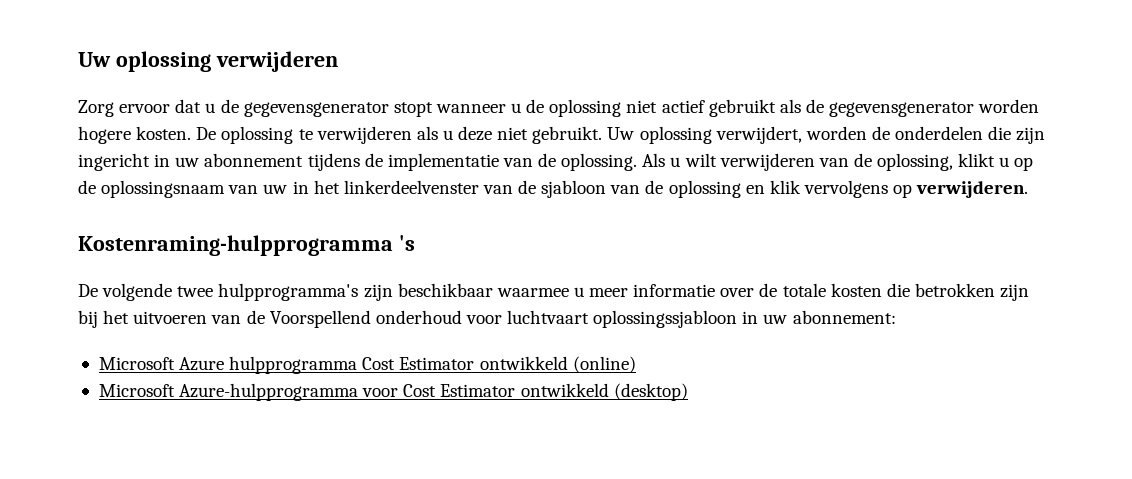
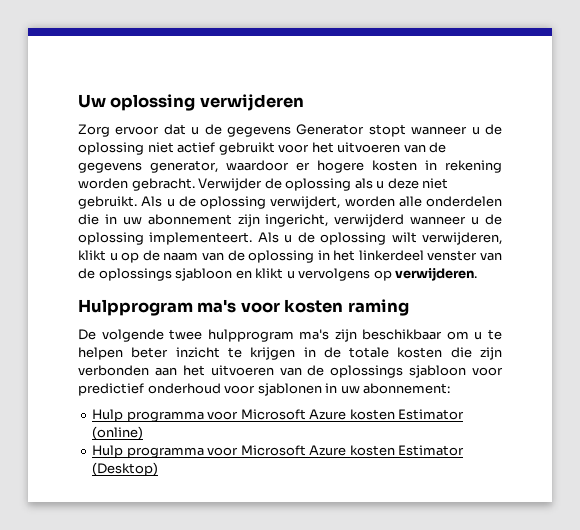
- Zorg ervoor dat u de gegevensgenerator stopt wanneer u de oplossing niet actief gebruikt als de gegevensgenerator worden hogere kosten. De oplossing te verwijderen als u deze niet gebruikt.
+ Zorg ervoor dat u de gegevens Generator stopt wanneer u de oplossing niet actief gebruikt voor het uitvoeren van de gegevens generator, waardoor er hogere kosten in rekening worden gebracht. Verwijder de oplossing als u deze niet gebruikt.
- Uw oplossing verwijdert, worden de onderdelen die zijn ingericht in uw abonnement tijdens de implementatie van de oplossing. Als u wilt verwijderen van de oplossing, klikt u op de oplossingsnaam van uw in het linkerdeelvenster van de sjabloon van de oplossing en klik vervolgens op verwijderen.
- Kostenraming-hulpprogramma 's
- De volgende twee hulpprogramma's zijn beschikbaar waarmee u meer informatie over de totale kosten die betrokken zijn bij het uitvoeren van de Voorspellend onderhoud voor luchtvaart oplossingssjabloon in uw abonnement:
- Microsoft Azure hulpprogramma Cost Estimator ontwikkeld (online)
- Microsoft Azure-hulpprogramma voor Cost Estimator ontwikkeld (desktop)
+ Als u de oplossing verwijdert, worden alle onderdelen die in uw abonnement zijn ingericht, verwijderd wanneer u de oplossing implementeert. Als u de oplossing wilt verwijderen, klikt u op de naam van de oplossing in het linkerdeel venster van de oplossings sjabloon en klikt u vervolgens op verwijderen.
+ Hulpprogram ma's voor kosten raming
+ De volgende twee hulpprogram ma's zijn beschikbaar om u te helpen beter inzicht te krijgen in de totale kosten die zijn verbonden aan het uitvoeren van de oplossings sjabloon voor predictief onderhoud voor sjablonen in uw abonnement:
+ Hulp programma voor Microsoft Azure kosten Estimator (online)
+ Hulp programma voor Microsoft Azure kosten Estimator (Desktop)

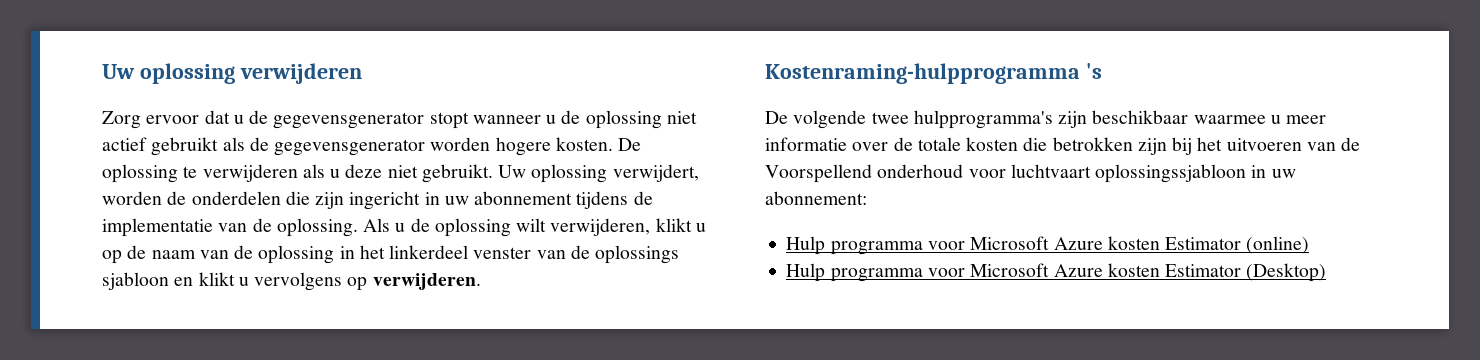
- Zorg ervoor dat u de gegevens Generator stopt wanneer u de oplossing niet actief gebruikt voor het uitvoeren van de gegevens generator, waardoor er hogere kosten in rekening worden gebracht. Verwijder de oplossing als u deze niet gebruikt.
+ Zorg ervoor dat u de gegevensgenerator stopt wanneer u de oplossing niet actief gebruikt als de gegevensgenerator worden hogere kosten. De oplossing te verwijderen als u deze niet gebruikt.
- Als u de oplossing verwijdert, worden alle onderdelen die in uw abonnement zijn ingericht, verwijderd wanneer u de oplossing implementeert.
+ Uw oplossing verwijdert, worden de onderdelen die zijn ingericht in uw abonnement tijdens de implementatie van de oplossing.
- Hulpprogram ma's voor kosten raming
- De volgende twee hulpprogram ma's zijn beschikbaar om u te helpen beter inzicht te krijgen in de totale kosten die zijn verbonden aan het uitvoeren van de oplossings sjabloon voor predictief onderhoud voor sjablonen in uw abonnement:
+ Kostenraming-hulpprogramma 's
+ De volgende twee hulpprogramma's zijn beschikbaar waarmee u meer informatie over de totale kosten die betrokken zijn bij het uitvoeren van de Voorspellend onderhoud voor luchtvaart oplossingssjabloon in uw abonnement:

